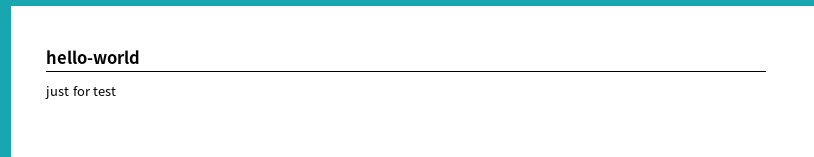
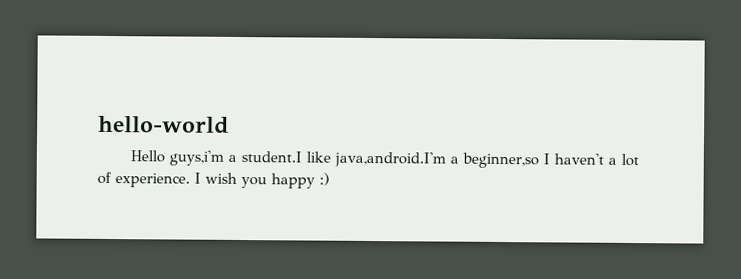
- just for test
+ Hello guys,i'm a student.I like java,android.I'm a beginner,so I haven't a lot of experience. I wish you happy :)

